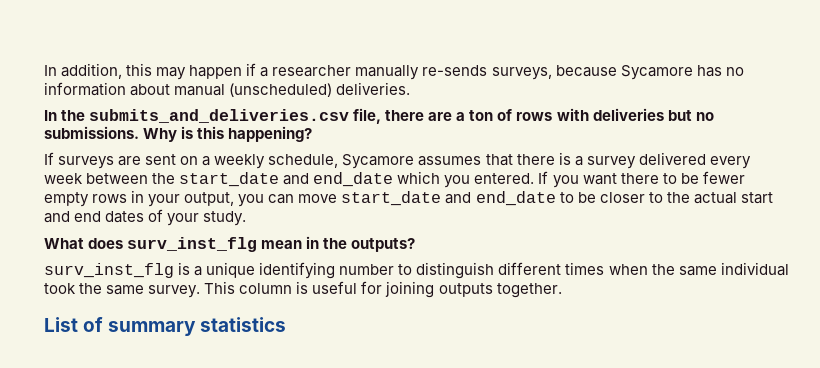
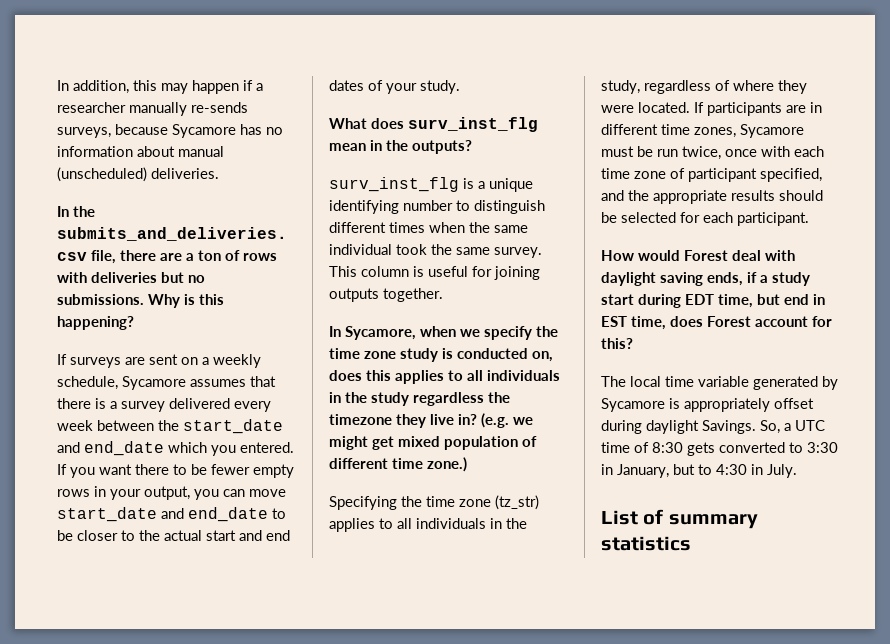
+ In Sycamore, when we specify the time zone study is conducted on, does this applies to all individuals in the study regardless the timezone they live in? (e.g. we might get mixed population of different time zone.)
+ Specifying the time zone (tz_str) applies to all individuals in the study, regardless of where they were located. If participants are in different time zones, Sycamore must be run twice, once with each time zone of participant specified, and the appropriate results should be selected for each participant.
+ How would Forest deal with daylight saving ends, if a study start during EDT time, but end in EST time, does Forest account for this?
+ The local time variable generated by Sycamore is appropriately offset during daylight Savings. So, a UTC time of 8:30 gets converted to 3:30 in January, but to 4:30 in July.

